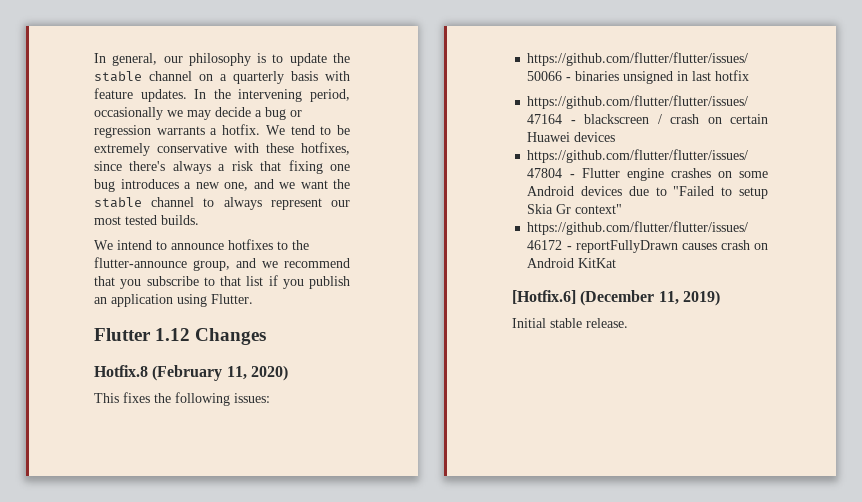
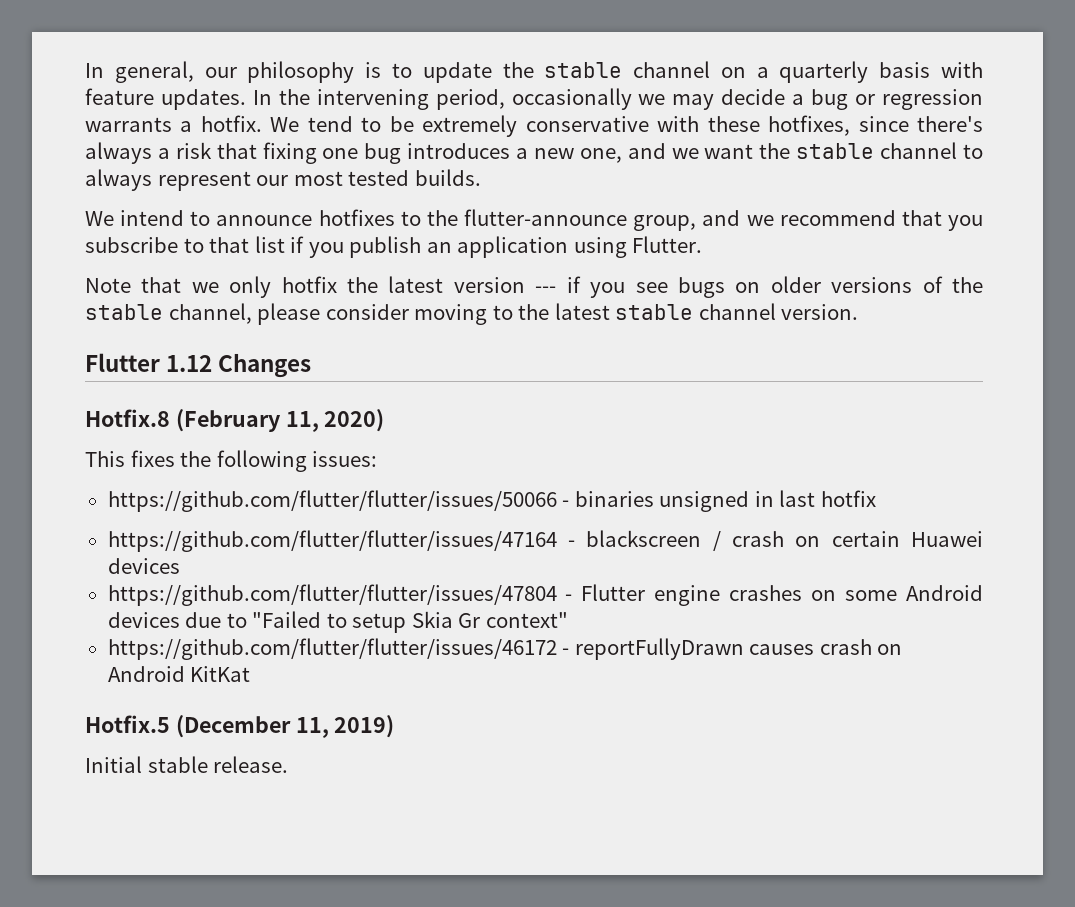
+ Note that we only hotfix the latest version --- if you see bugs on older versions of the stable channel, please consider moving to the latest stable channel version.
- [Hotfix.6] (December 11, 2019)
+ Hotfix.5 (December 11, 2019)

